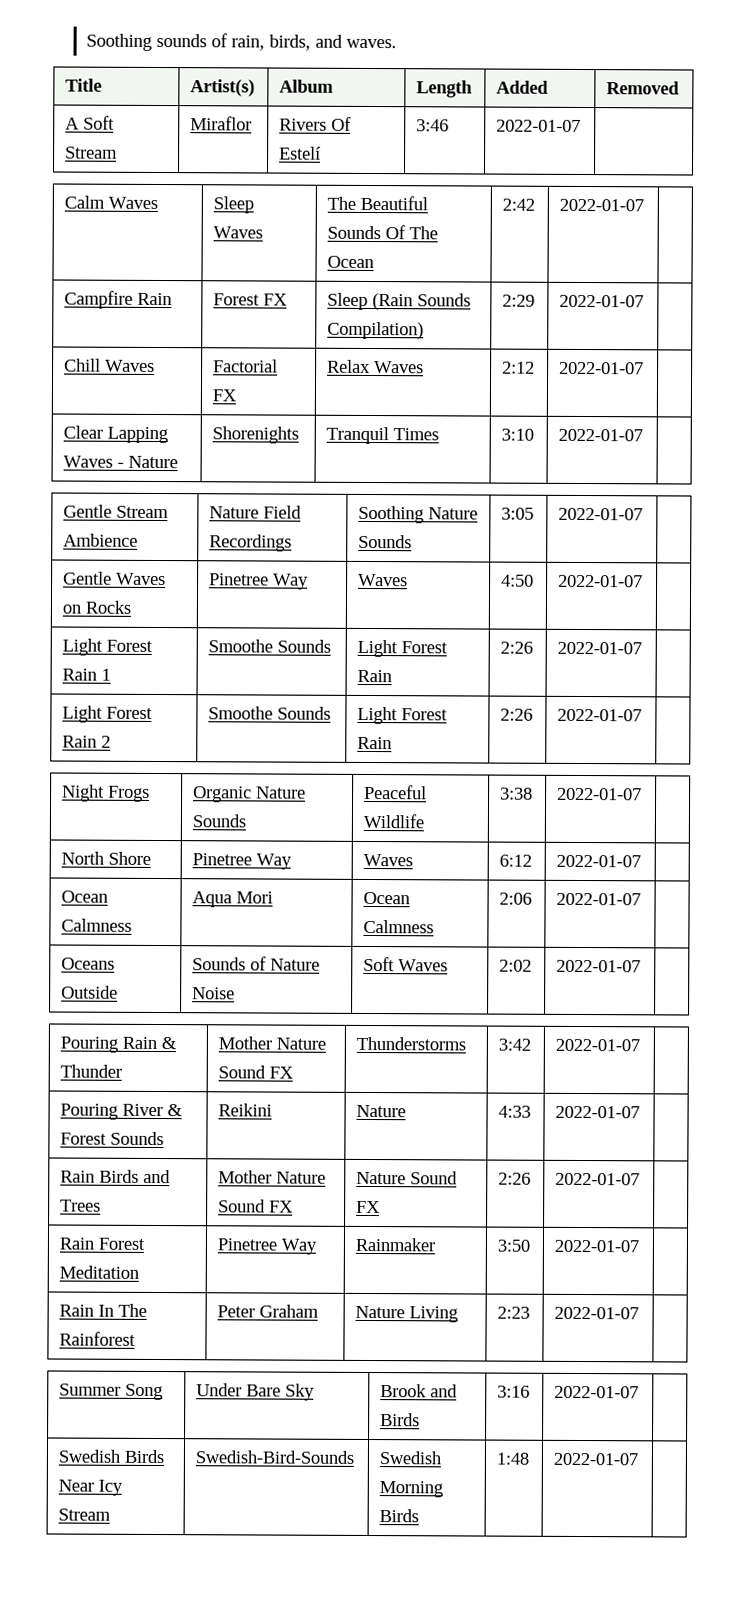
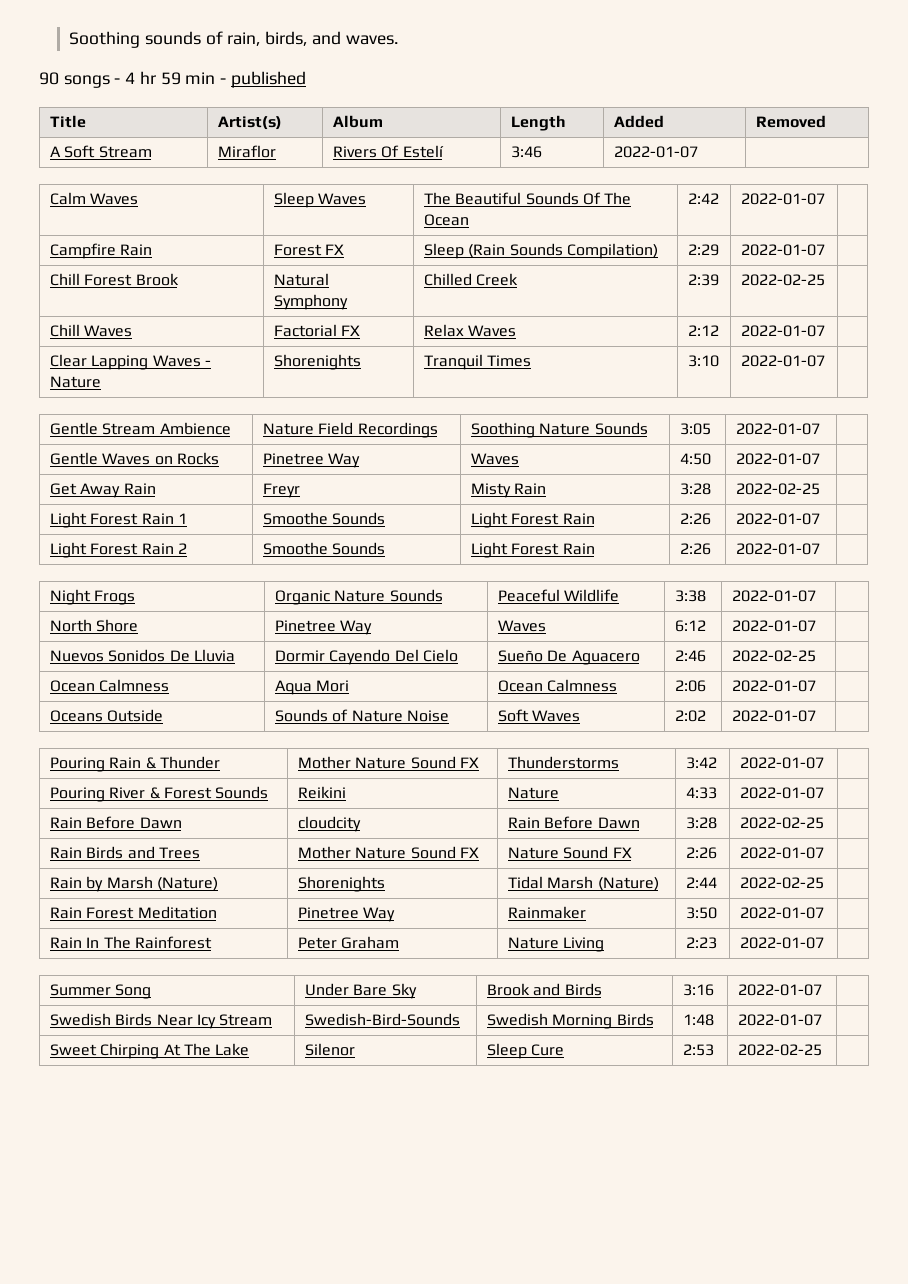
+ 90 songs - 4 hr 59 min - published
+ Chill Forest Brook | Natural Symphony | Chilled Creek | 2:39 | 2022-02-25 |
+ Get Away Rain | Freyr | Misty Rain | 3:28 | 2022-02-25 |
+ Nuevos Sonidos De Lluvia | Dormir Cayendo Del Cielo | Sueño De Aguacero | 2:46 | 2022-02-25 |
+ Rain Before Dawn | cloudcity | Rain Before Dawn | 3:28 | 2022-02-25 |
+ Rain by Marsh (Nature) | Shorenights | Tidal Marsh (Nature) | 2:44 | 2022-02-25 |
+ Sweet Chirping At The Lake | Silenor | Sleep Cure | 2:53 | 2022-02-25 |

